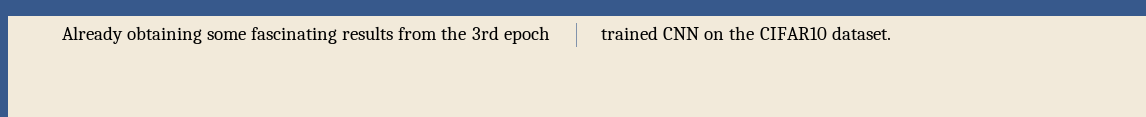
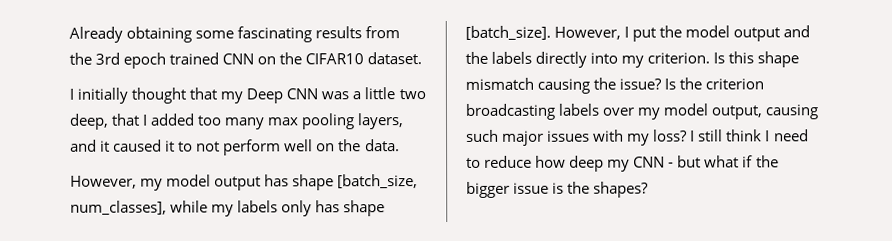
+ I initially thought that my Deep CNN was a little two deep, that I added too many max pooling layers, and it caused it to not perform well on the data.
+ However, my model output has shape [batch_size, num_classes], while my labels only has shape [batch_size]. However, I put the model output and the labels directly into my criterion. Is this shape mismatch causing the issue? Is the criterion broadcasting labels over my model output, causing such major issues with my loss? I still think I need to reduce how deep my CNN - but what if the bigger issue is the shapes?

